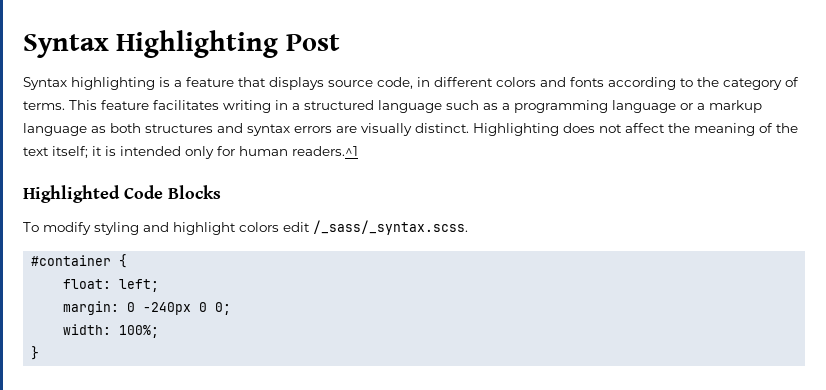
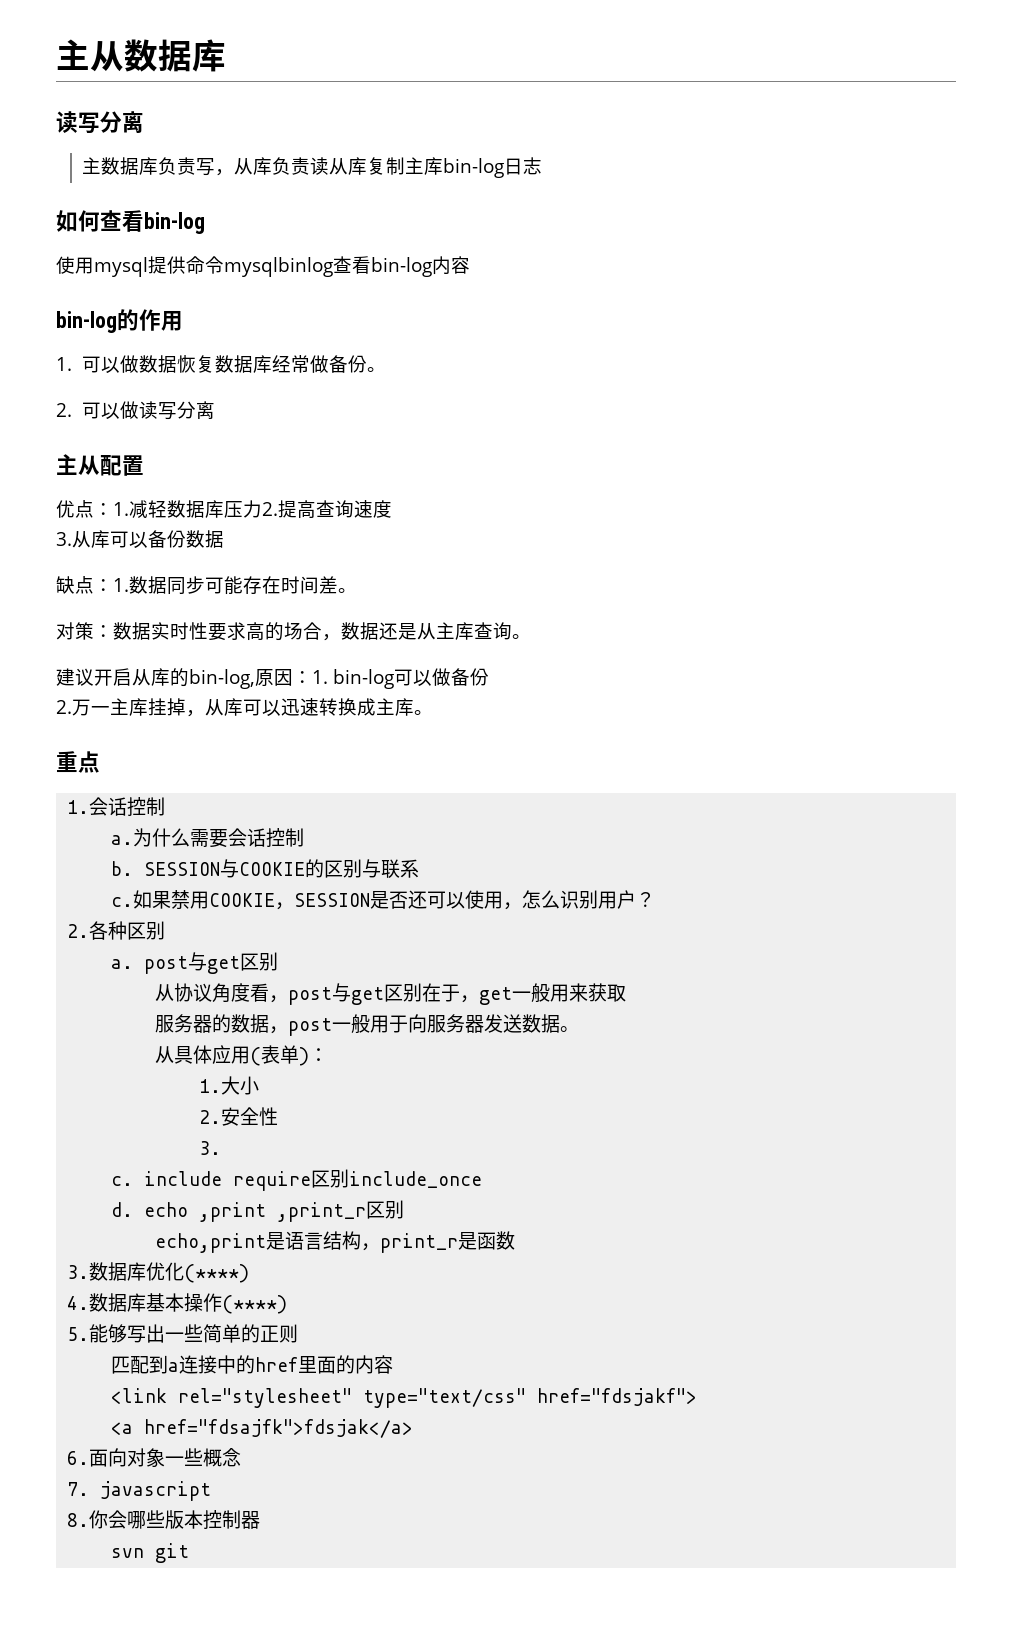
- Syntax Highlighting Post
- Syntax highlighting is a feature that displays source code, in different colors and fonts according to the category of terms. This feature facilitates writing in a structured language such as a programming language or a markup language as both structures and syntax errors are visually distinct. Highlighting does not affect the meaning of the text itself; it is intended only for human readers.^1
- Highlighted Code Blocks
- To modify styling and highlight colors edit /_sass/_syntax.scss.
- #container {
- float: left;
- margin: 0 -240px 0 0;
- width: 100%;
- }
+ 主从数据库
+ 读写分离
+ 主数据库负责写，从库负责读从库复制主库bin-log日志
+ 如何查看bin-log
+ 使用mysql提供命令mysqlbinlog查看bin-log内容
+ bin-log的作用
+ 1.可以做数据恢复数据库经常做备份。
+ 2.可以做读写分离
+ 主从配置
+ 优点：1.减轻数据库压力2.提高查询速度
+ 3.从库可以备份数据
+ 缺点：1.数据同步可能存在时间差。
+ 对策：数据实时性要求高的场合，数据还是从主库查询。
+ 建议开启从库的bin-log,原因：1. bin-log可以做备份
+ 2.万一主库挂掉，从库可以迅速转换成主库。
+ 重点
+ 1.会话控制
+ a.为什么需要会话控制
+ b. SESSION与COOKIE的区别与联系
+ c.如果禁用COOKIE，SESSION是否还可以使用，怎么识别用户？
+ 2.各种区别
+ a. post与get区别
+ 从协议角度看，post与get区别在于，get一般用来获取
+ 服务器的数据，post一般用于向服务器发送数据。
+ 从具体应用(表单)：
+ 1.大小
+ 2.安全性
+ 3.
+ c. include require区别include_once
+ d. echo ,print ,print_r区别
+ echo,print是语言结构，print_r是函数
+ 3.数据库优化(****)
+ 4.数据库基本操作(****)
+ 5.能够写出一些简单的正则
+ 匹配到a连接中的href里面的内容
+ <link rel="stylesheet" type="text/css" href="fdsjakf">
+ <a href="fdsajfk">fdsjak</a>
+ 6.面向对象一些概念
+ 7. javascript
+ 8.你会哪些版本控制器
+ svn git

